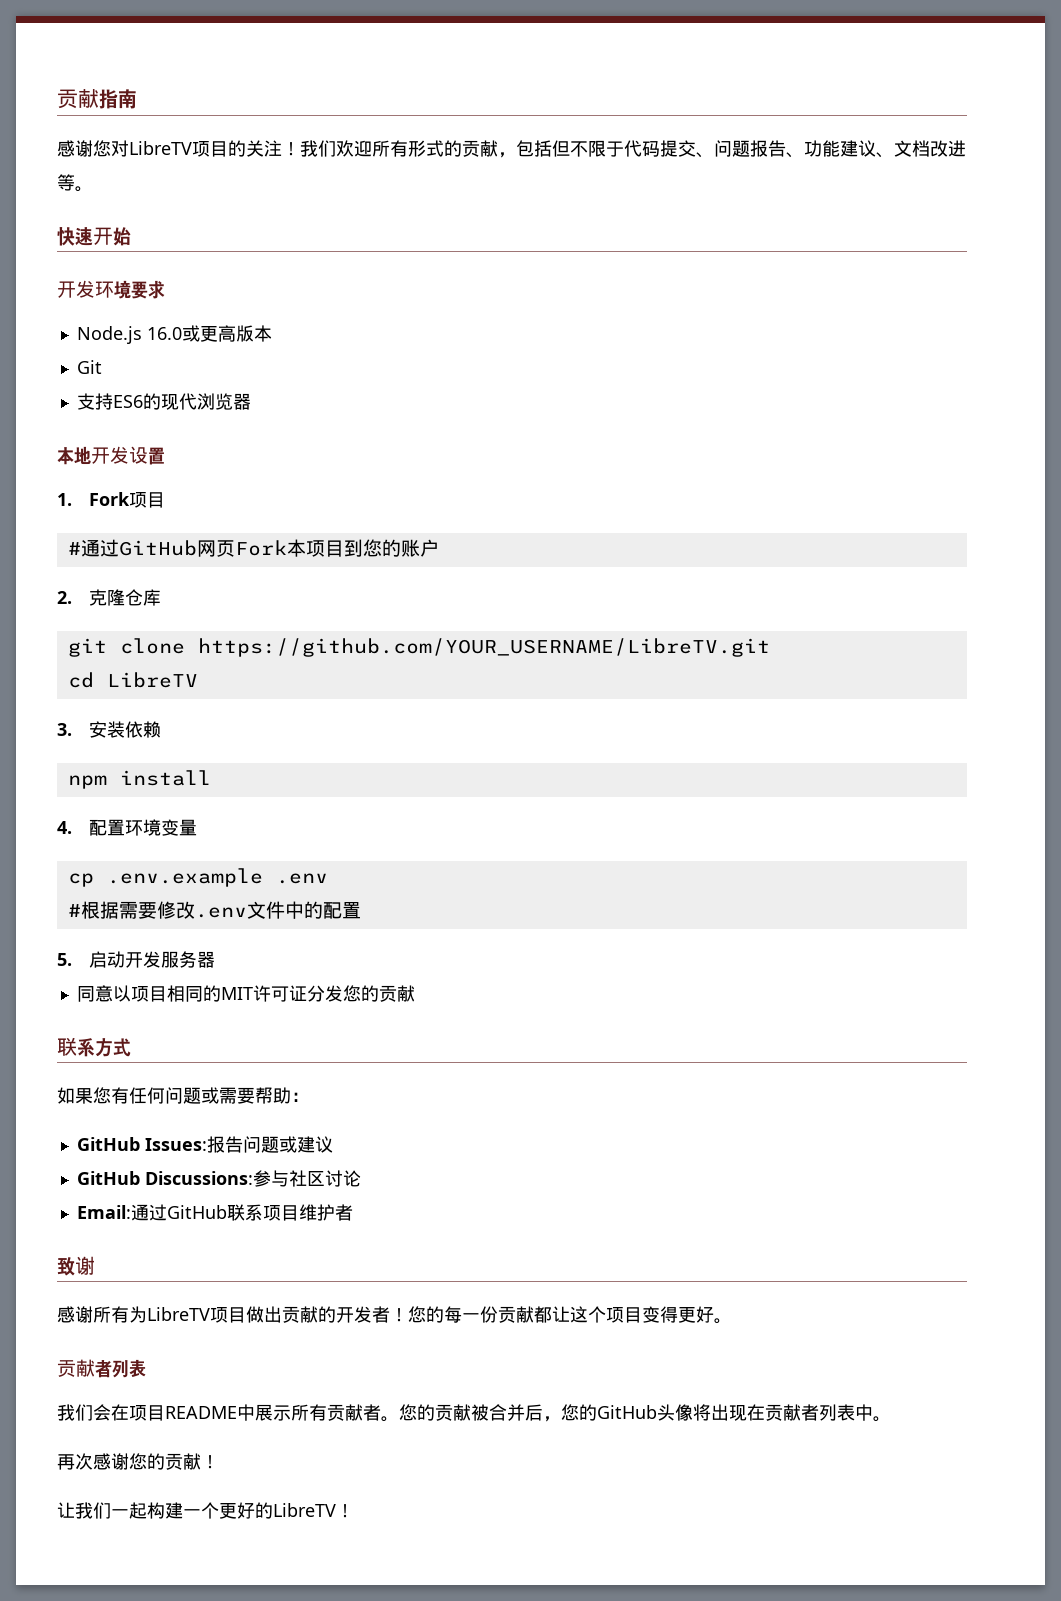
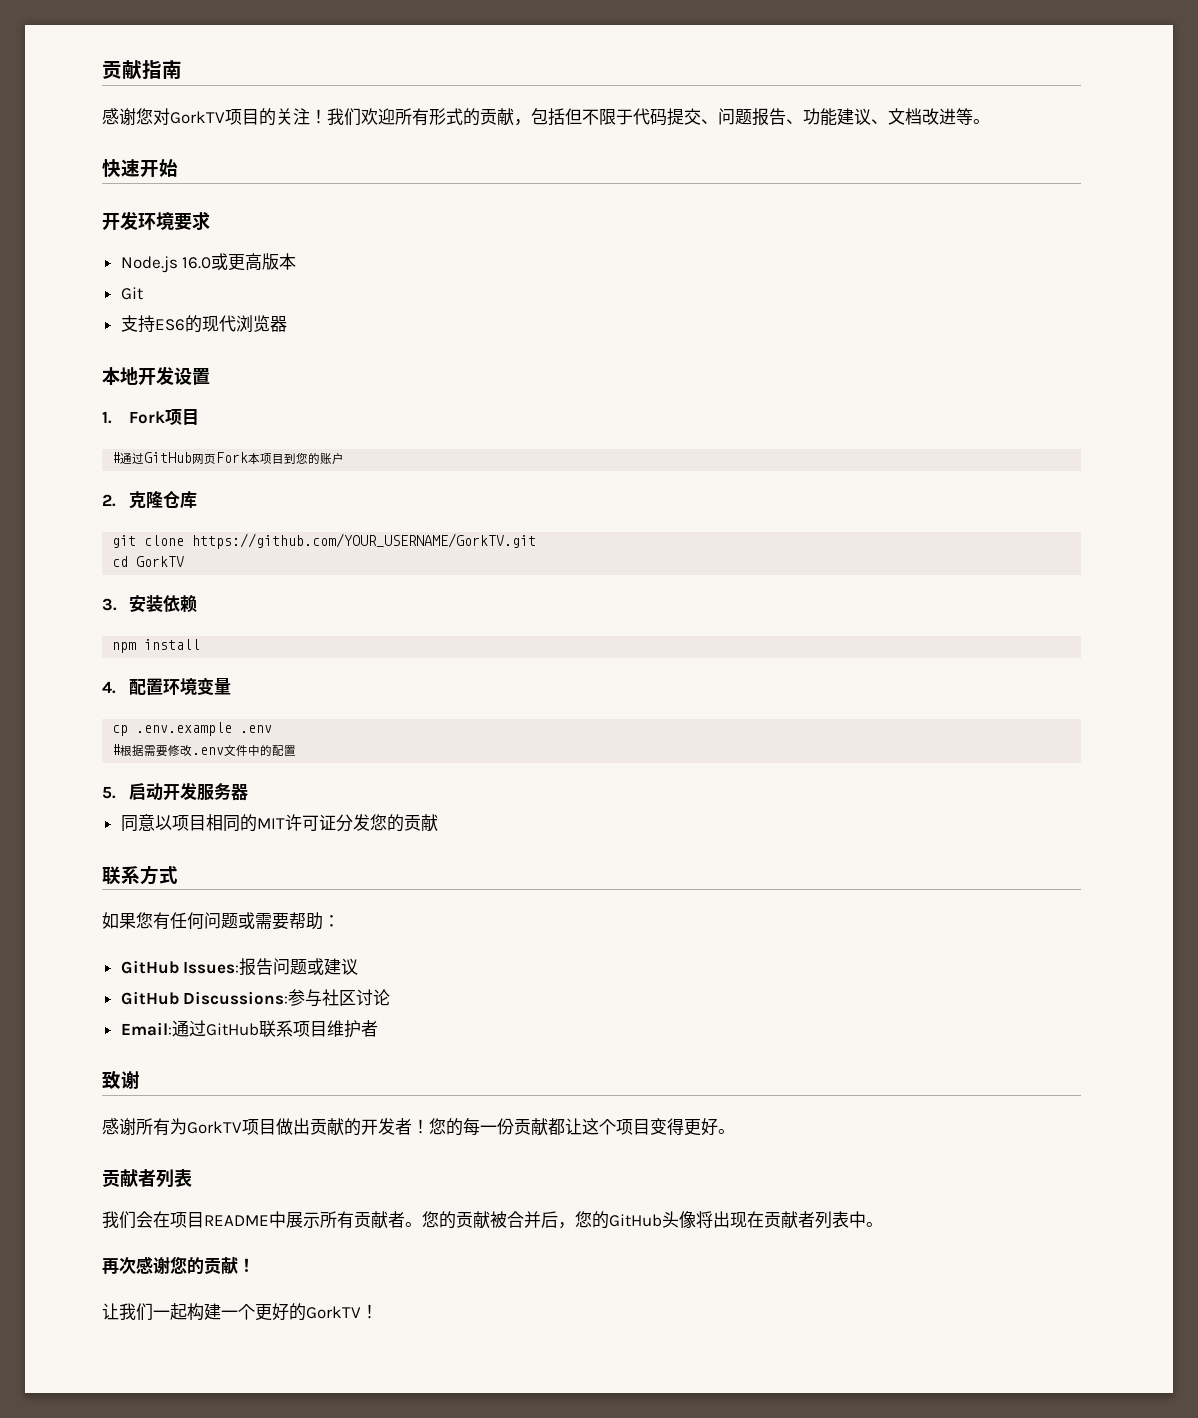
- 感谢您对LibreTV项目的关注！
+ 感谢您对GorkTV项目的关注！
- git clone https://github.com/YOUR_USERNAME/LibreTV.git
+ git clone https://github.com/YOUR_USERNAME/GorkTV.git
- cd LibreTV
+ cd GorkTV
- 感谢所有为LibreTV项目做出贡献的开发者！
+ 感谢所有为GorkTV项目做出贡献的开发者！
- 让我们一起构建一个更好的LibreTV！
+ 让我们一起构建一个更好的GorkTV！

